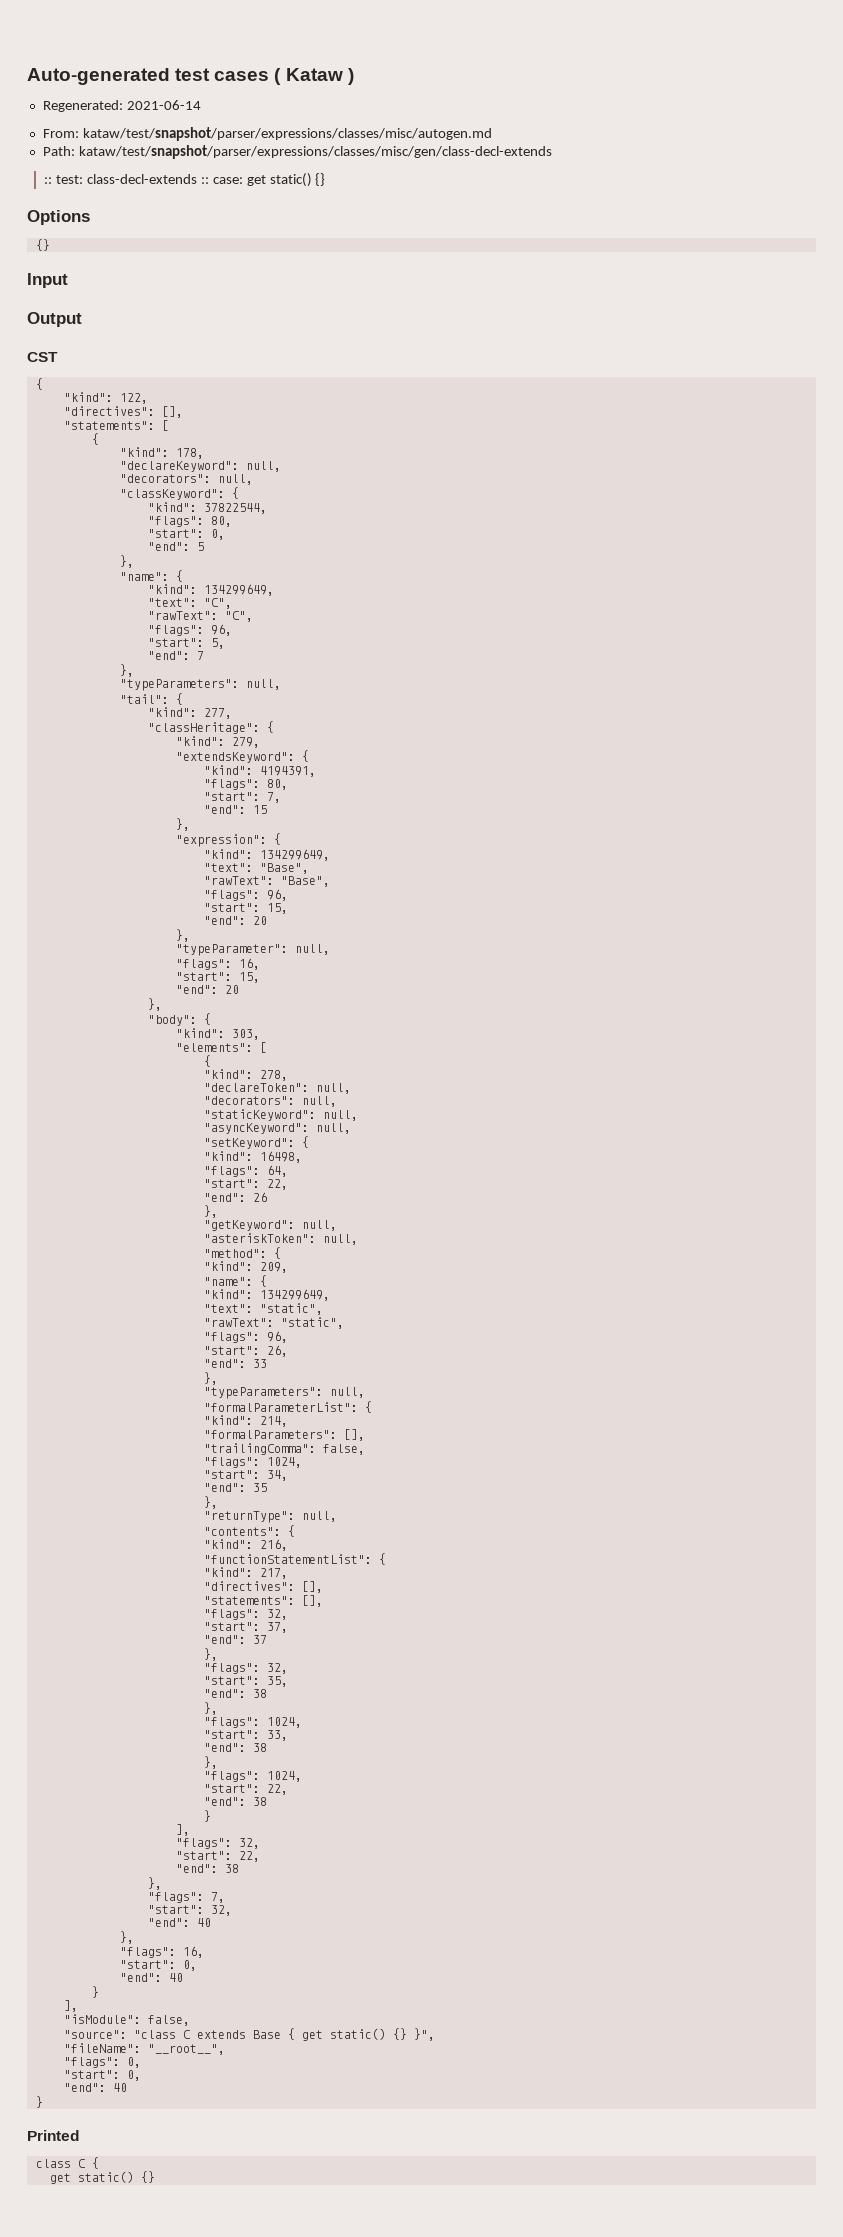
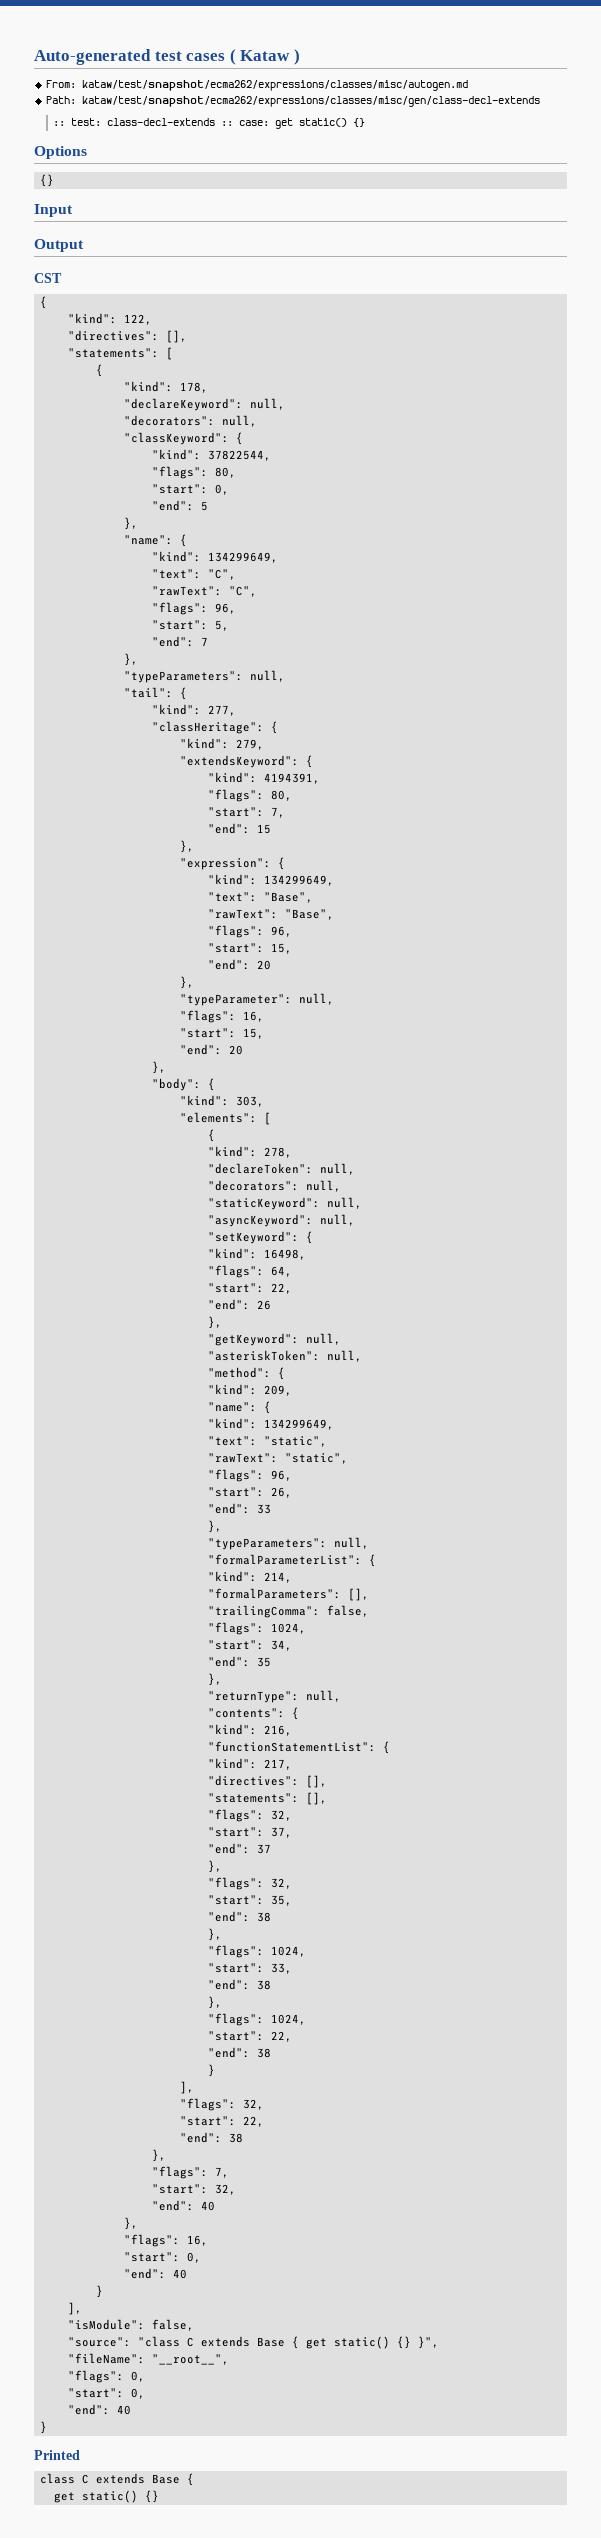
- Regenerated: 2021-06-14
- From: kataw/test/snapshot/parser/expressions/classes/misc/autogen.md
+ From: kataw/test/snapshot/ecma262/expressions/classes/misc/autogen.md
- Path: kataw/test/snapshot/parser/expressions/classes/misc/gen/class-decl-extends
+ Path: kataw/test/snapshot/ecma262/expressions/classes/misc/gen/class-decl-extends
- class C {
+ class C extends Base {

